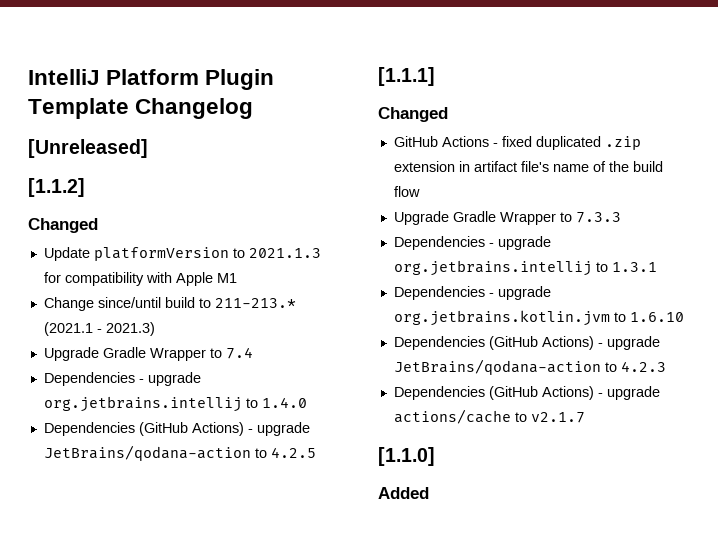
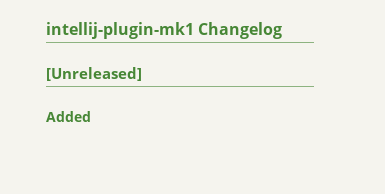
- IntelliJ Platform Plugin Template Changelog
+ intellij-plugin-mk1 Changelog
  [Unreleased]
- [1.1.2]
- Changed
- Update platformVersion to 2021.1.3 for compatibility with Apple M1
- Change since/until build to 211-213.* (2021.1 - 2021.3)
- Upgrade Gradle Wrapper to 7.4
- Dependencies - upgrade org.jetbrains.intellij to 1.4.0
- Dependencies (GitHub Actions) - upgrade JetBrains/qodana-action to 4.2.5
- [1.1.1]
- Changed
- GitHub Actions - fixed duplicated .zip extension in artifact file's name of the build flow
- Upgrade Gradle Wrapper to 7.3.3
- Dependencies - upgrade org.jetbrains.intellij to 1.3.1
- Dependencies - upgrade org.jetbrains.kotlin.jvm to 1.6.10
- Dependencies (GitHub Actions) - upgrade JetBrains/qodana-action to 4.2.3
- Dependencies (GitHub Actions) - upgrade actions/cache to v2.1.7
- [1.1.0]

